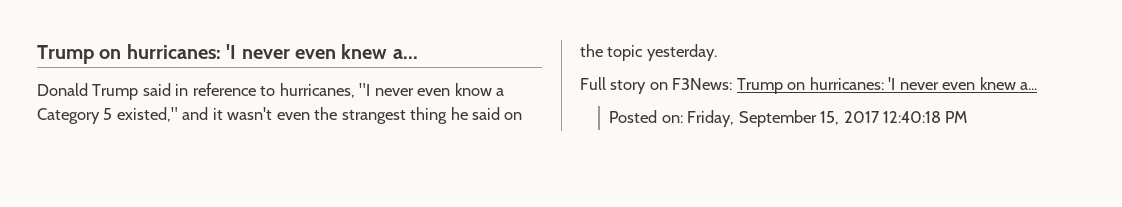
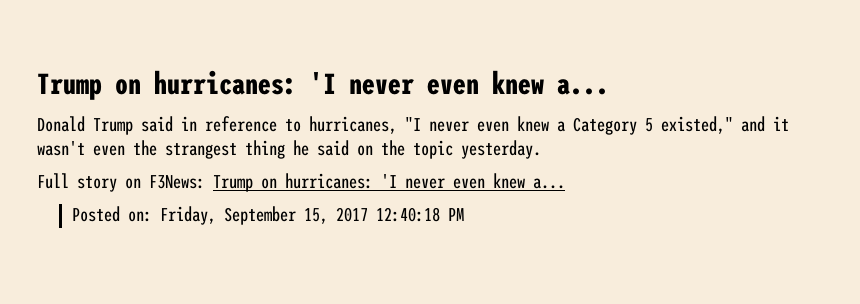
- Donald Trump said in reference to hurricanes, "I never even know a Category 5 existed," and it wasn't even the strangest thing he said on the topic yesterday.
+ Donald Trump said in reference to hurricanes, "I never even knew a Category 5 existed," and it wasn't even the strangest thing he said on the topic yesterday.

